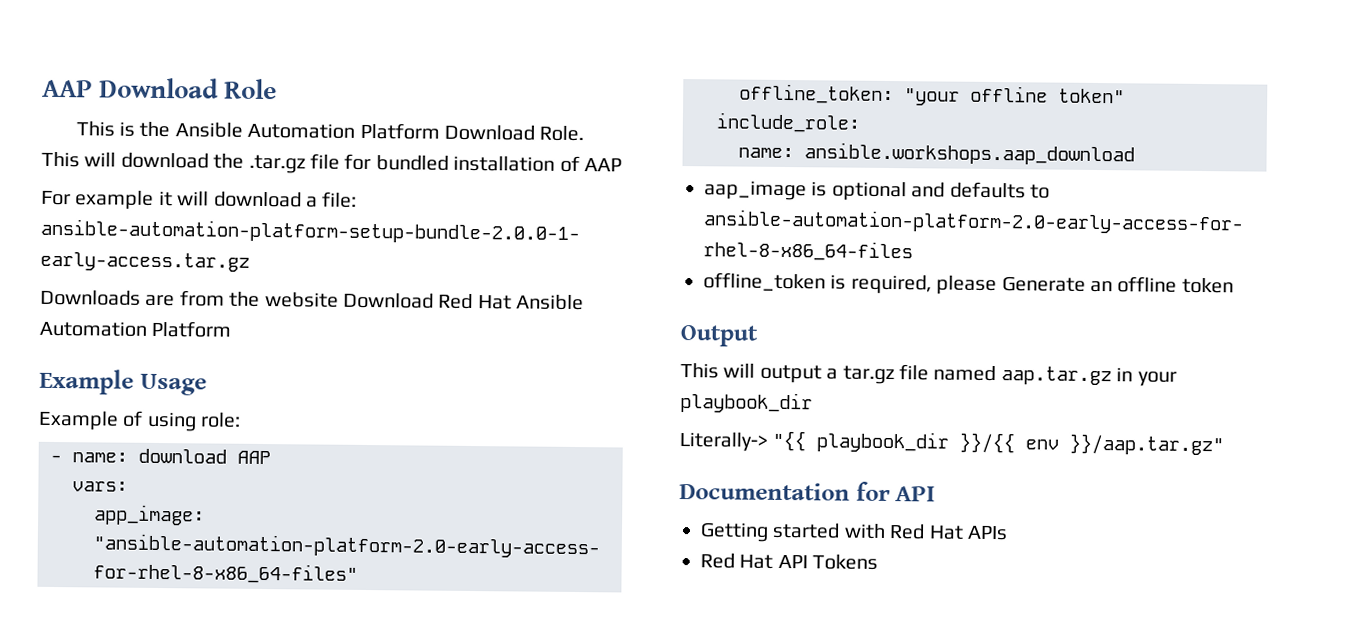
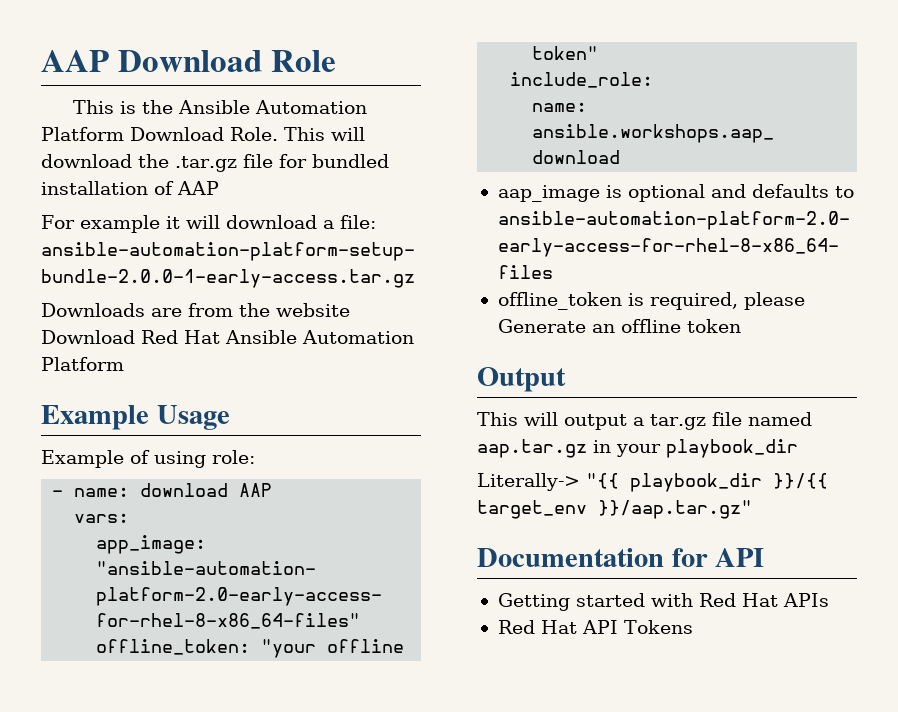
- Literally-> "{{ playbook_dir }}/{{ env }}/aap.tar.gz"
+ Literally-> "{{ playbook_dir }}/{{ target_env }}/aap.tar.gz"

